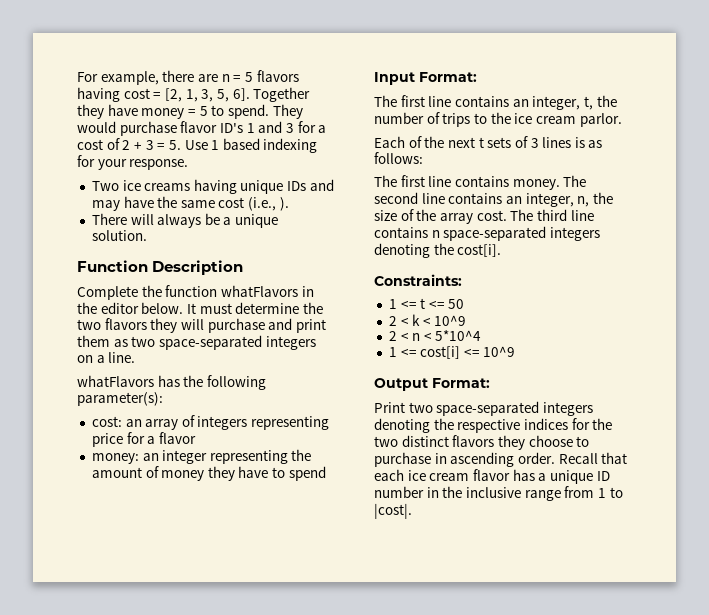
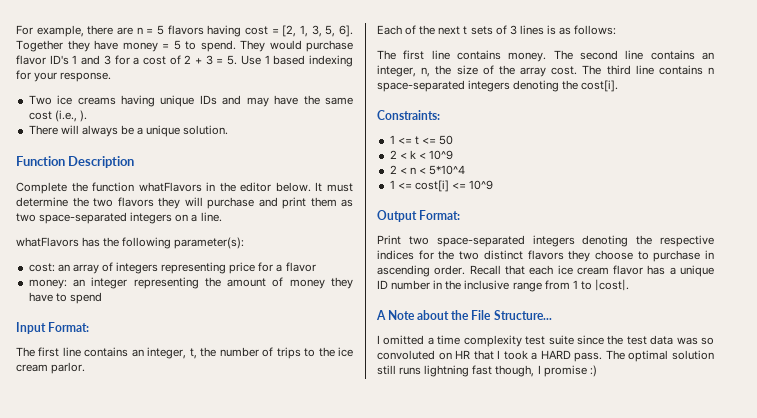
+ A Note about the File Structure...
+ I omitted a time complexity test suite since the test data was so convoluted on HR that I took a HARD pass. The optimal solution still runs lightning fast though, I promise :)

